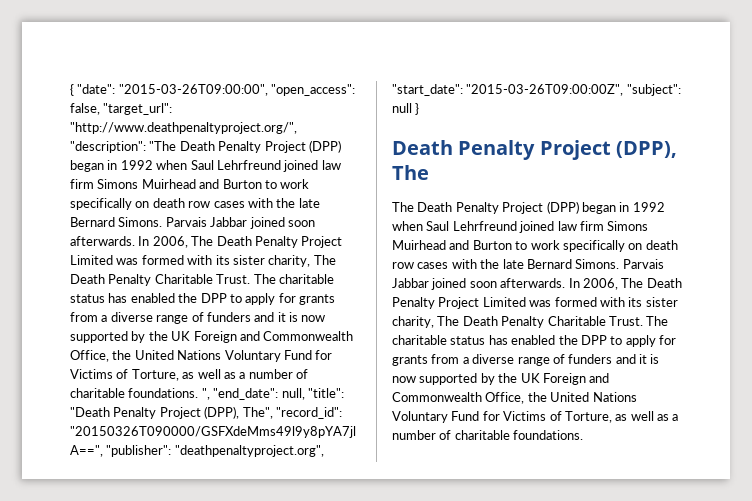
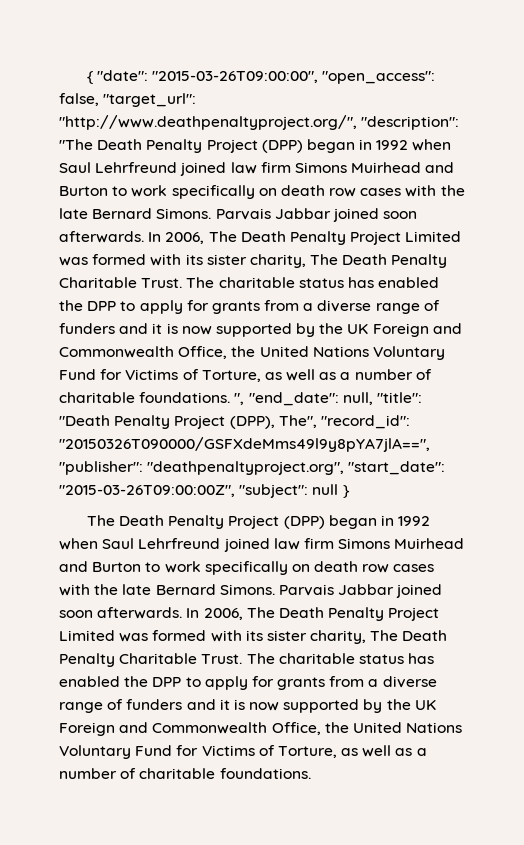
- Death Penalty Project (DPP), The

